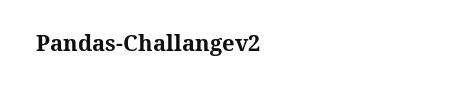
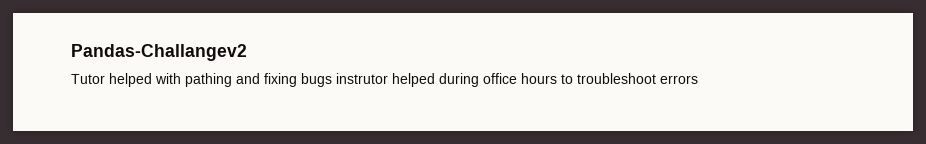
+ Tutor helped with pathing and fixing bugs instrutor helped during office hours to troubleshoot errors

